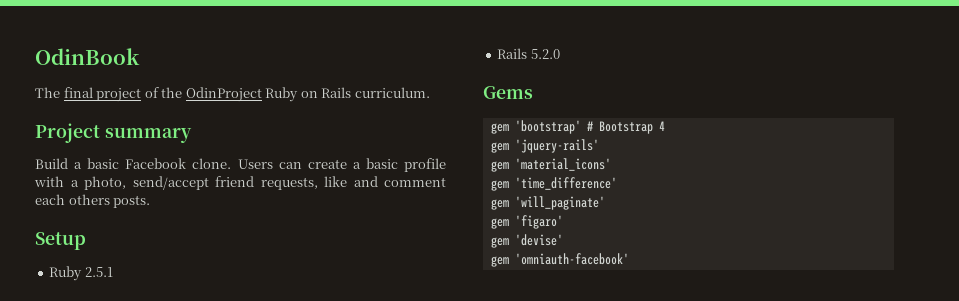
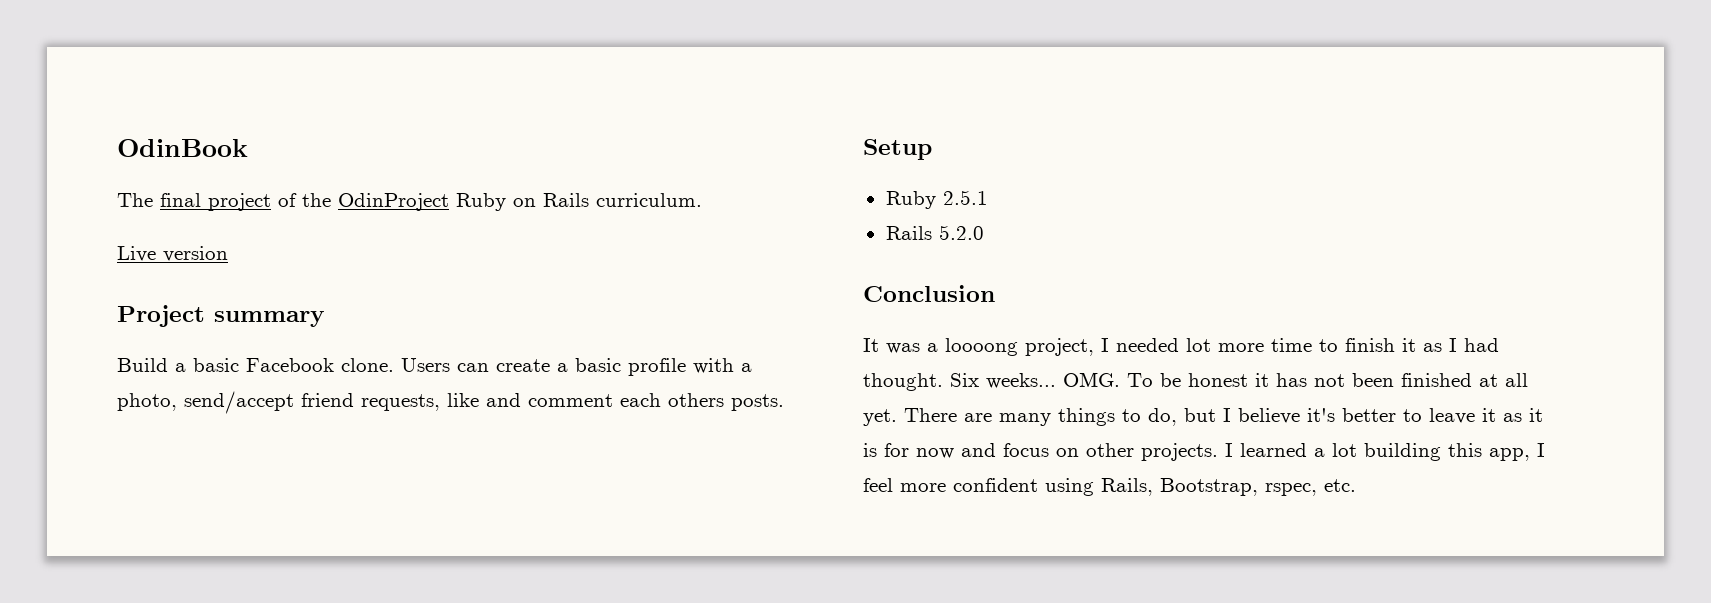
+ Live version
- Gems
- gem 'bootstrap' # Bootstrap 4
- gem 'jquery-rails'
- gem 'material_icons'
- gem 'time_difference'
- gem 'will_paginate'
- gem 'figaro'
- gem 'devise'
- gem 'omniauth-facebook'
+ Conclusion
+ It was a loooong project, I needed lot more time to finish it as I had thought. Six weeks... OMG. To be honest it has not been finished at all yet. There are many things to do, but I believe it's better to leave it as it is for now and focus on other projects. I learned a lot building this app, I feel more confident using Rails, Bootstrap, rspec, etc.

